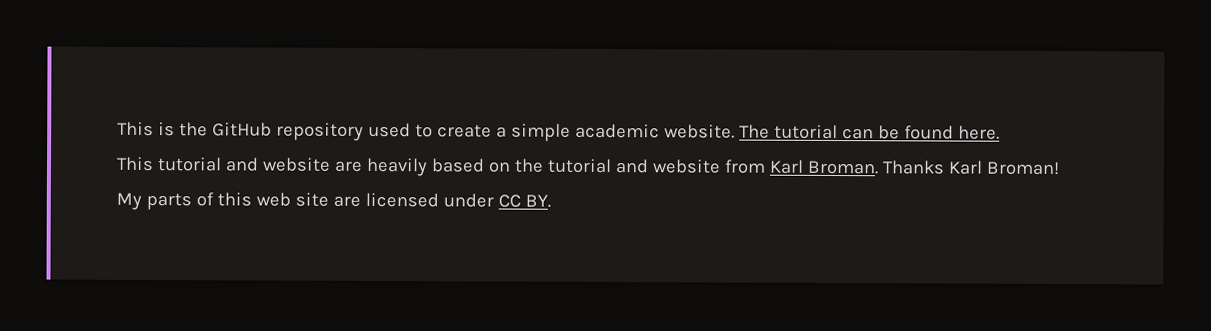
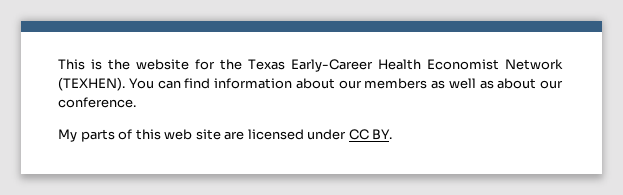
- This is the GitHub repository used to create a simple academic website. The tutorial can be found here.
- This tutorial and website are heavily based on the tutorial and website from Karl Broman. Thanks Karl Broman!
+ This is the website for the Texas Early-Career Health Economist Network (TEXHEN). You can find information about our members as well as about our conference.

